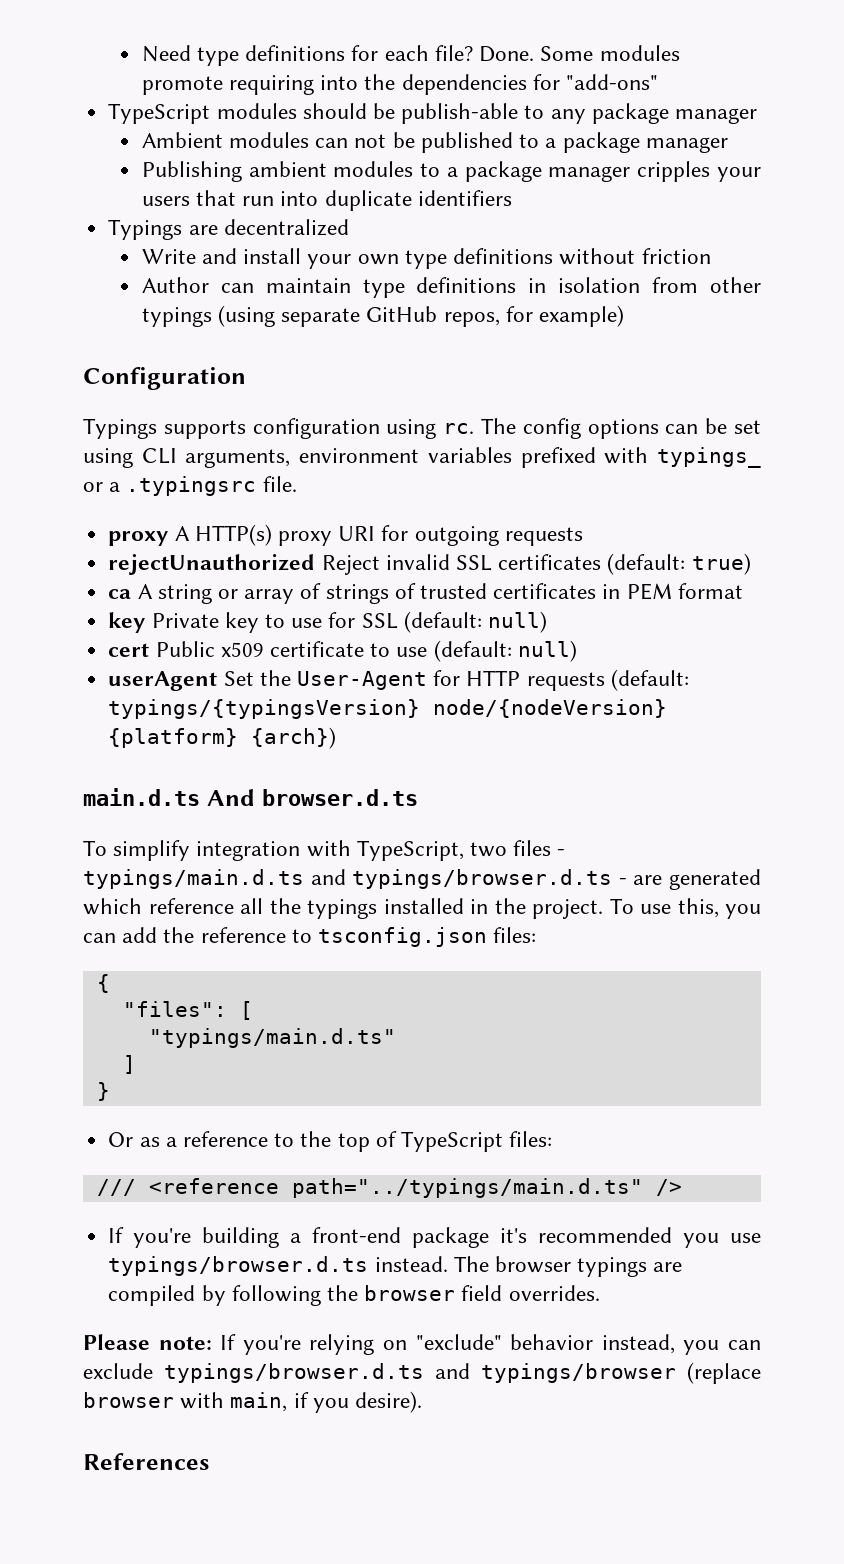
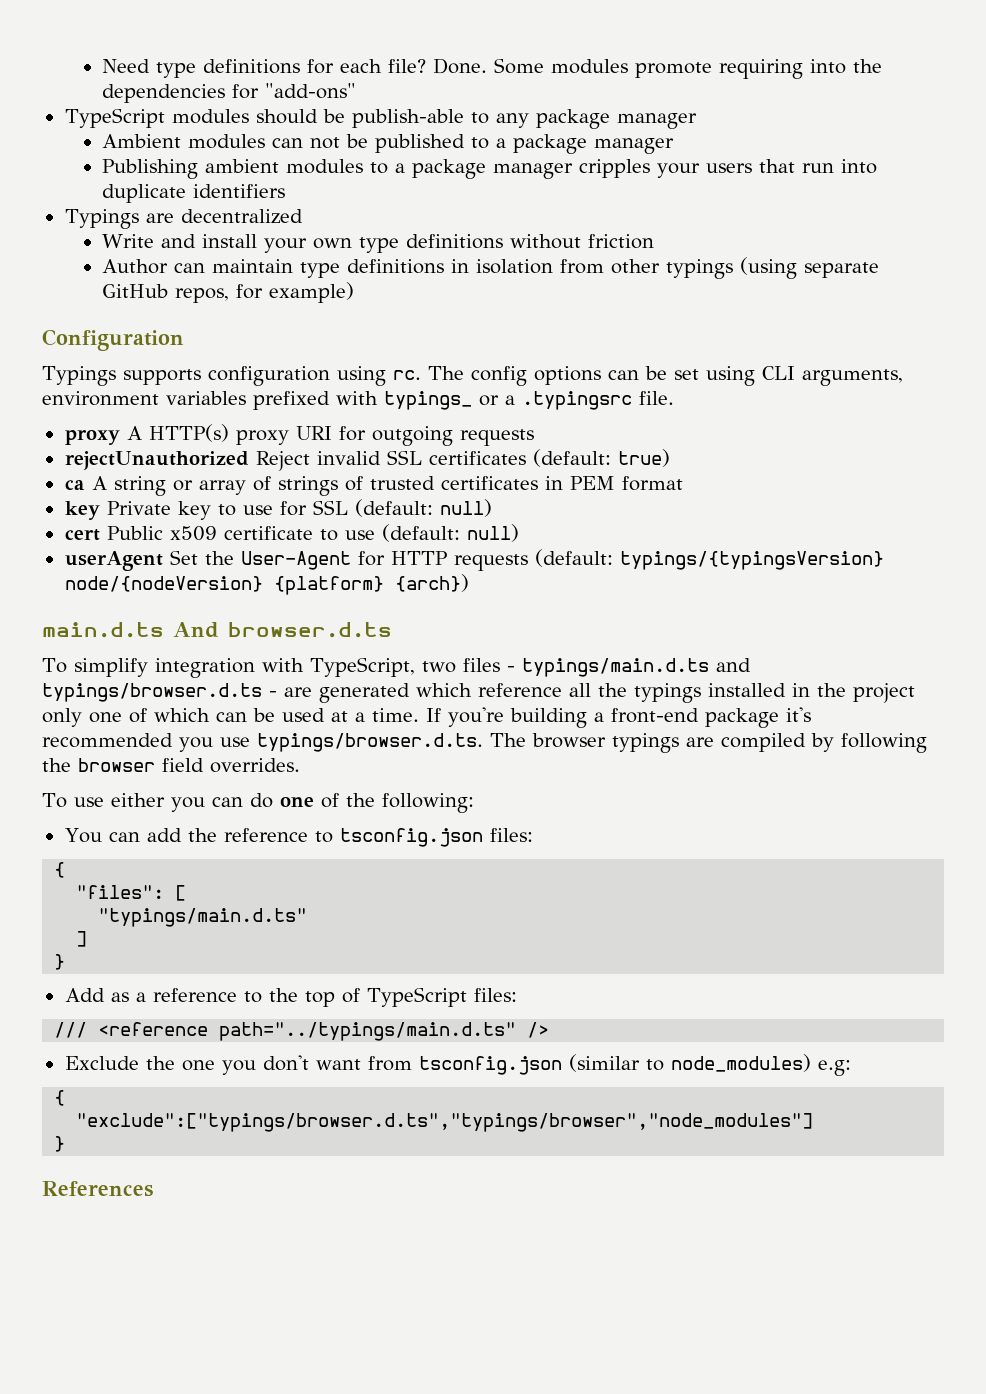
- To simplify integration with TypeScript, two files - typings/main.d.ts and typings/browser.d.ts - are generated which reference all the typings installed in the project. To use this, you can add the reference to tsconfig.json files:
+ To simplify integration with TypeScript, two files - typings/main.d.ts and typings/browser.d.ts - are generated which reference all the typings installed in the project only one of which can be used at a time. If you're building a front-end package it's recommended you use typings/browser.d.ts. The browser typings are compiled by following the browser field overrides.
+ To use either you can do one of the following:
+ You can add the reference to tsconfig.json files:
- Or as a reference to the top of TypeScript files:
+ Add as a reference to the top of TypeScript files:
- If you're building a front-end package it's recommended you use typings/browser.d.ts instead. The browser typings are compiled by following the browser field overrides.
- Please note: If you're relying on "exclude" behavior instead, you can exclude typings/browser.d.ts and typings/browser (replace browser with main, if you desire).
+ Exclude the one you don't want from tsconfig.json (similar to node_modules) e.g:
+ {
+ "exclude":["typings/browser.d.ts","typings/browser","node_modules"]
+ }

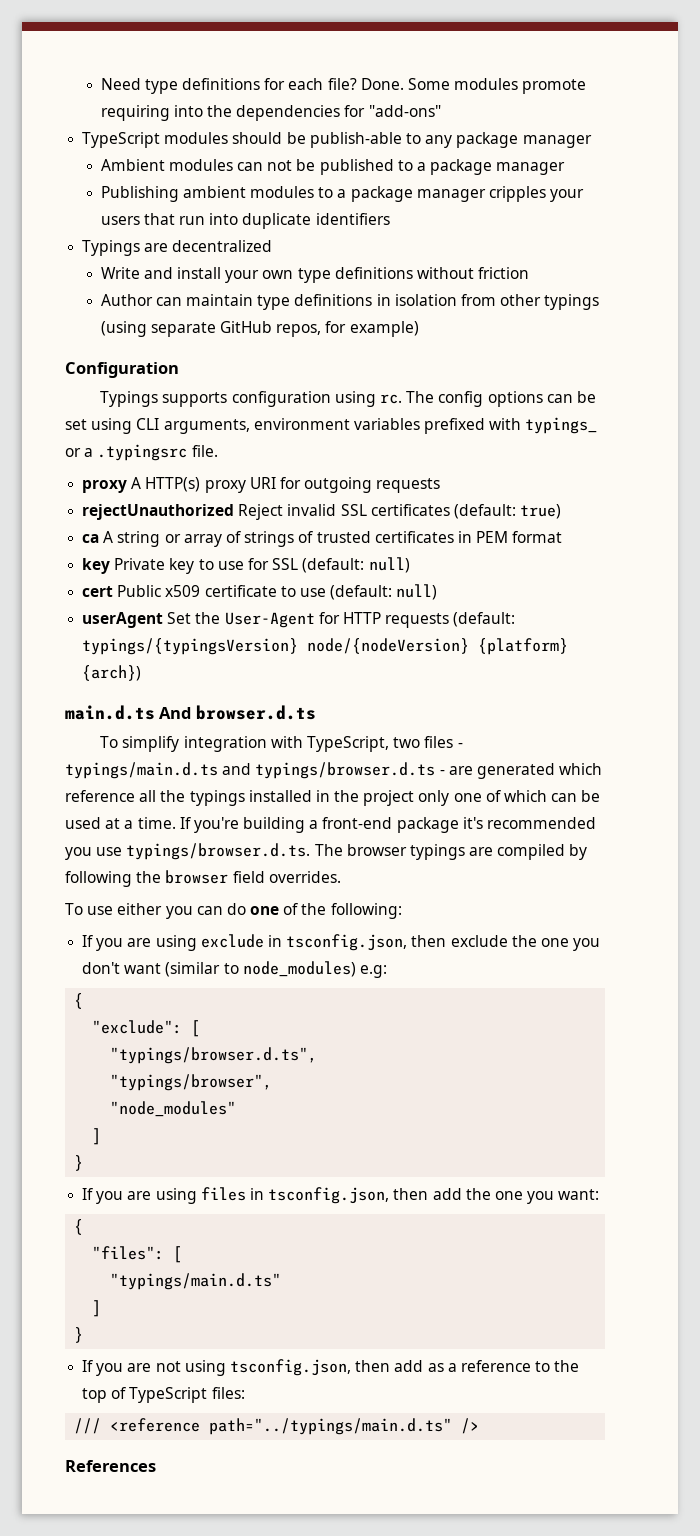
- You can add the reference to tsconfig.json files:
+ If you are using exclude in tsconfig.json, then exclude the one you don't want (similar to node_modules) e.g:
+ {
+ "exclude": [
+ "typings/browser.d.ts",
+ "typings/browser",
+ "node_modules"
+ ]
+ }
+ If you are using files in tsconfig.json, then add the one you want:
- Add as a reference to the top of TypeScript files:
+ If you are not using tsconfig.json, then add as a reference to the top of TypeScript files:
- Exclude the one you don't want from tsconfig.json (similar to node_modules) e.g:
- {
- "exclude":["typings/browser.d.ts","typings/browser","node_modules"]
- }

